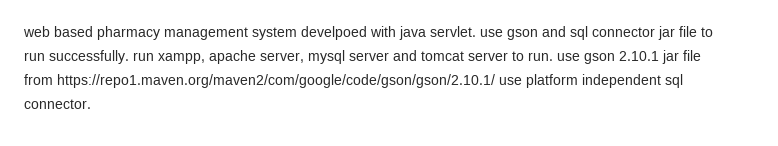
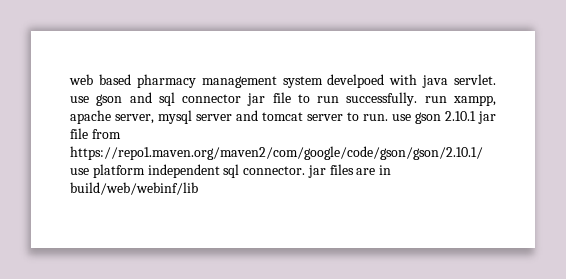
- web based pharmacy management system develpoed with java servlet. use gson and sql connector jar file to run successfully. run xampp, apache server, mysql server and tomcat server to run. use gson 2.10.1 jar file from https://repo1.maven.org/maven2/com/google/code/gson/gson/2.10.1/ use platform independent sql connector.
+ web based pharmacy management system develpoed with java servlet. use gson and sql connector jar file to run successfully. run xampp, apache server, mysql server and tomcat server to run. use gson 2.10.1 jar file from https://repo1.maven.org/maven2/com/google/code/gson/gson/2.10.1/ use platform independent sql connector. jar files are in build/web/webinf/lib

